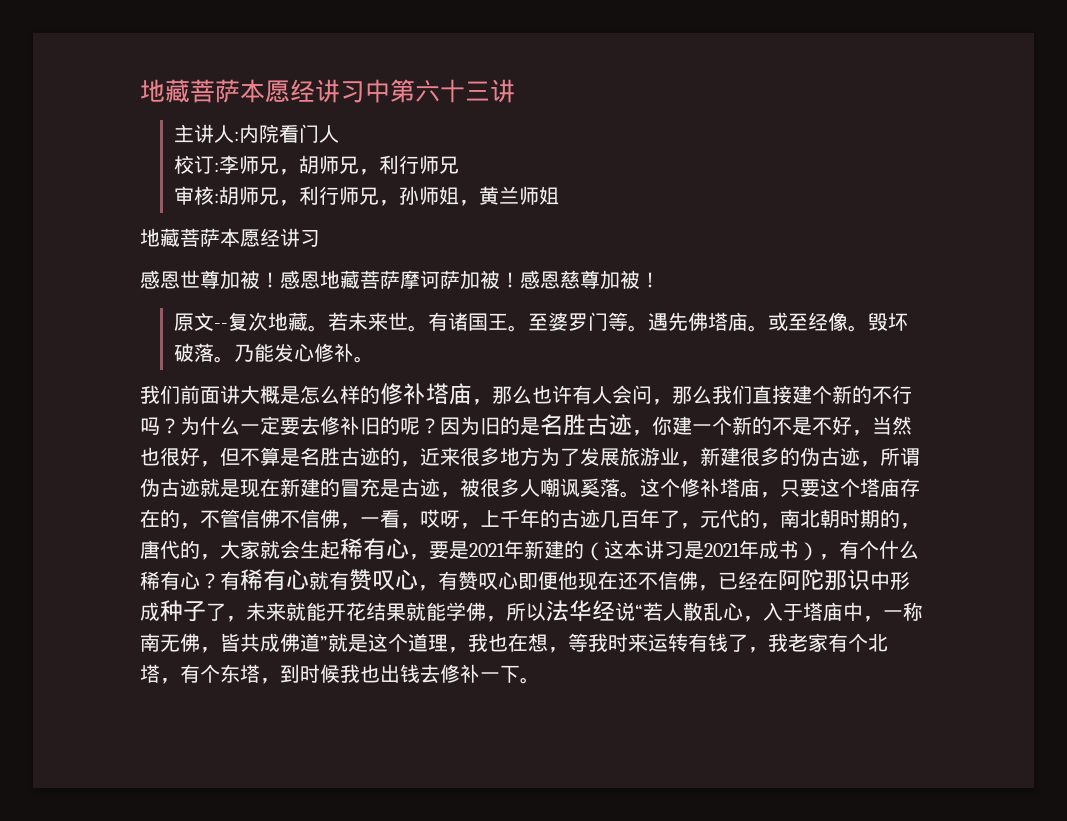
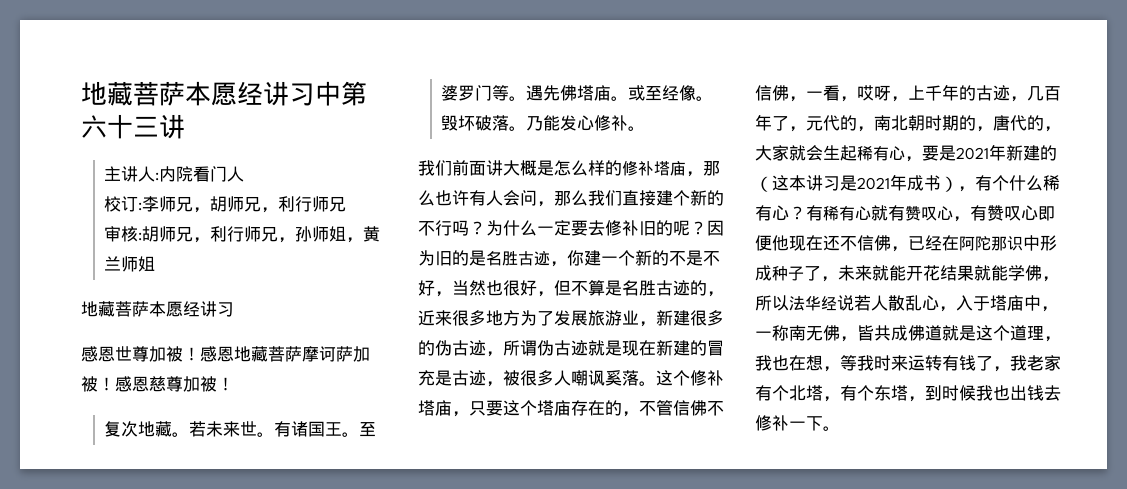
- 原文--复次地藏。
+ 复次地藏。
- 这个修补塔庙，只要这个塔庙存在的，不管信佛不信佛，一看，哎呀，上千年的古迹几百年了，元代的，南北朝时期的，唐代的，大家就会生起稀有心，要是2021年新建的（这本讲习是2021年成书），有个什么稀有心？
+ 这个修补塔庙，只要这个塔庙存在的，不管信佛不信佛，一看，哎呀，上千年的古迹，几百年了，元代的，南北朝时期的，唐代的，大家就会生起稀有心，要是2021年新建的（这本讲习是2021年成书），有个什么稀有心？
- 有稀有心就有赞叹心，有赞叹心即便他现在还不信佛，已经在阿陀那识中形成种子了，未来就能开花结果就能学佛，所以法华经说“若人散乱心，入于塔庙中，一称南无佛，皆共成佛道”就是这个道理，我也在想，等我时来运转有钱了，我老家有个北塔，有个东塔，到时候我也出钱去修补一下。
+ 有稀有心就有赞叹心，有赞叹心即便他现在还不信佛，已经在阿陀那识中形成种子了，未来就能开花结果就能学佛，所以法华经说若人散乱心，入于塔庙中，一称南无佛，皆共成佛道就是这个道理，我也在想，等我时来运转有钱了，我老家有个北塔，有个东塔，到时候我也出钱去修补一下。

